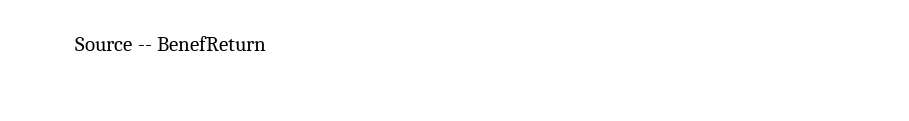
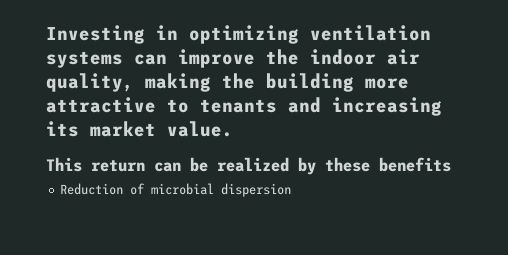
- Source -- BenefReturn
+ Investing in optimizing ventilation systems can improve the indoor air quality, making the building more attractive to tenants and increasing its market value.
+ This return can be realized by these benefits
+ Reduction of microbial dispersion

